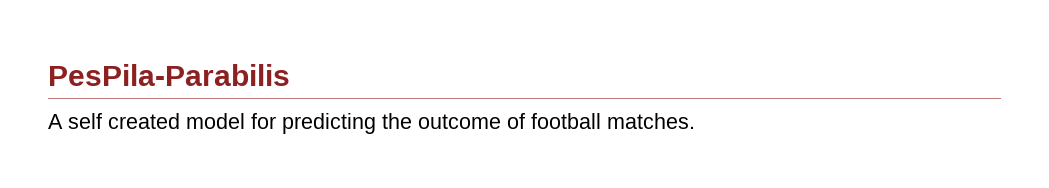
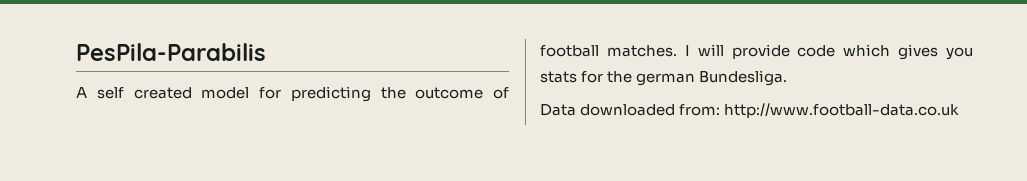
+ I will provide code which gives you stats for the german Bundesliga.
+ Data downloaded from: http://www.football-data.co.uk

